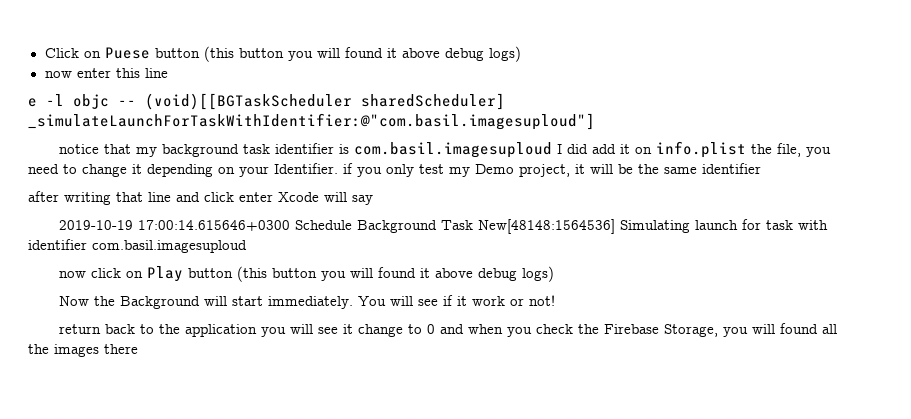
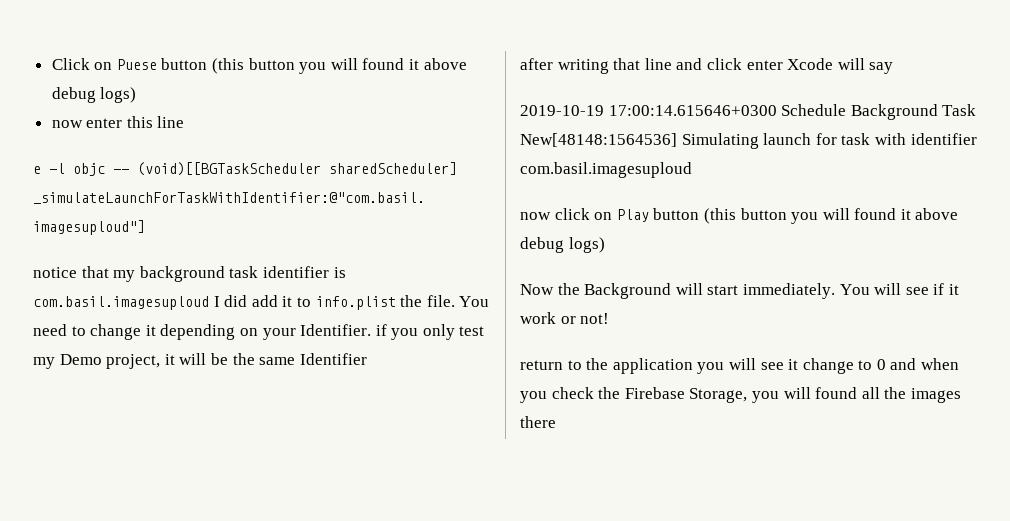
- notice that my background task identifier is com.basil.imagesuploud I did add it on info.plist the file, you need to change it depending on your Identifier. if you only test my Demo project, it will be the same identifier
+ notice that my background task identifier is com.basil.imagesuploud I did add it to info.plist the file. You need to change it depending on your Identifier. if you only test my Demo project, it will be the same Identifier
- return back to the application you will see it change to 0 and when you check the Firebase Storage, you will found all the images there
+ return to the application you will see it change to 0 and when you check the Firebase Storage, you will found all the images there

